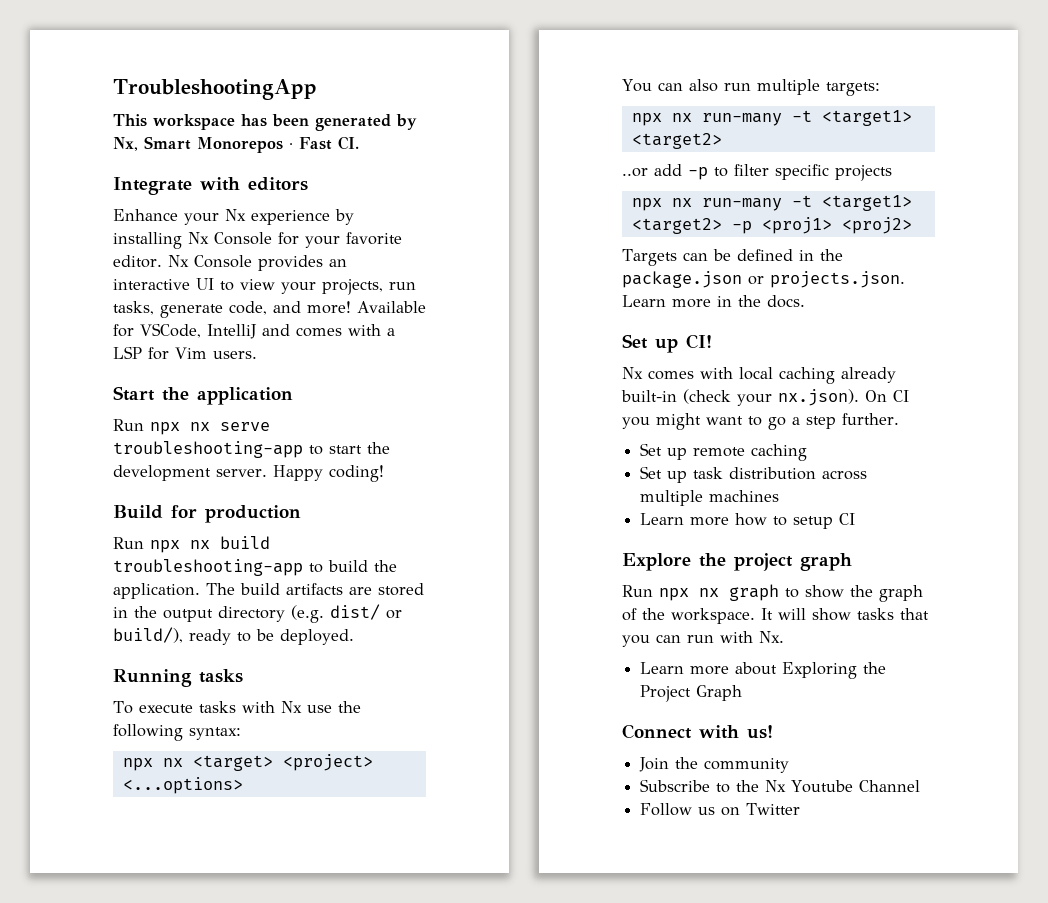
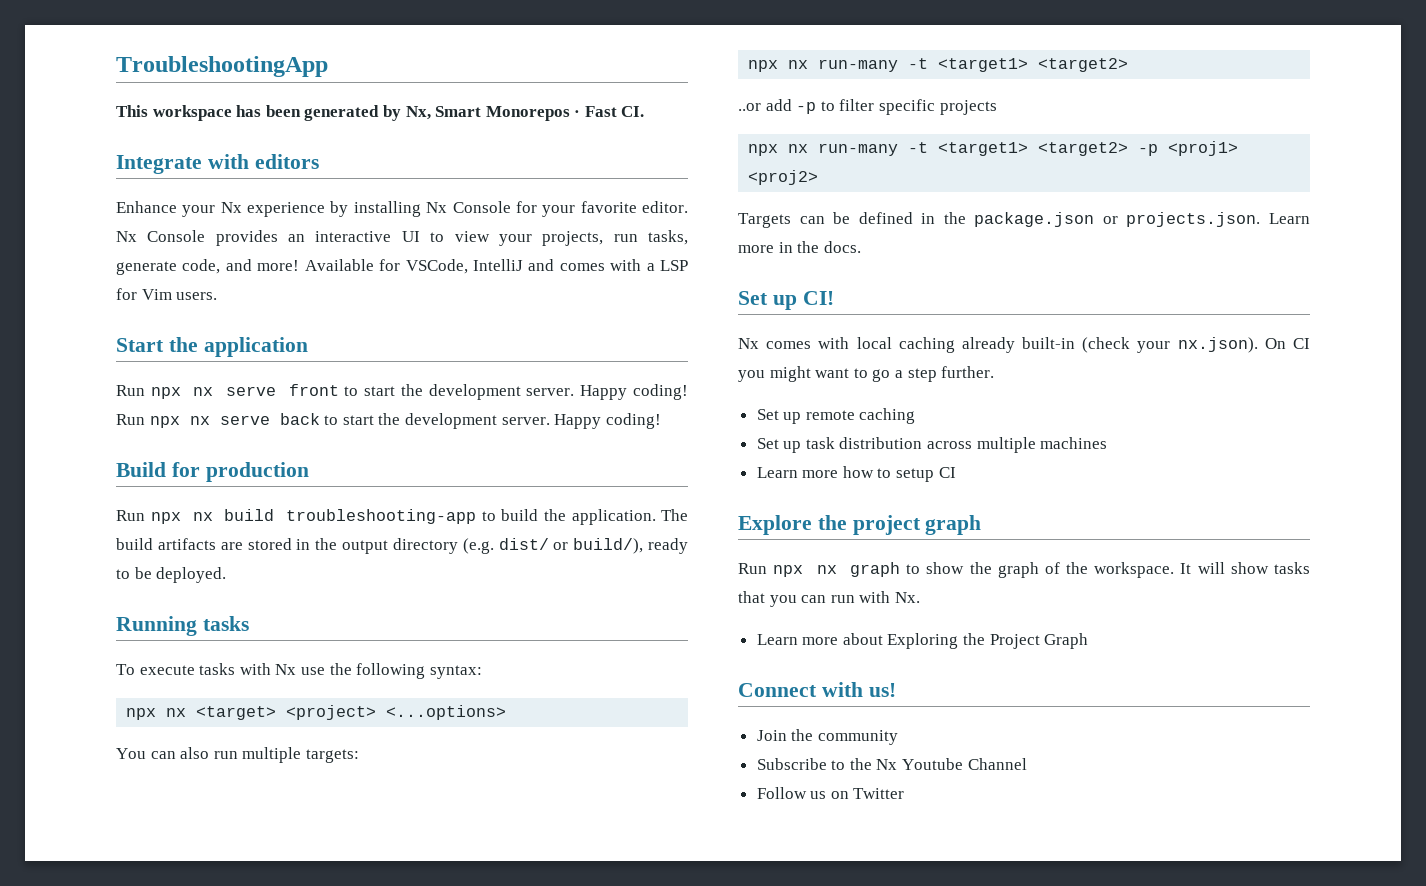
- Run npx nx serve troubleshooting-app to start the development server.
+ Run npx nx serve front to start the development server. Happy coding! Run npx nx serve back to start the development server.

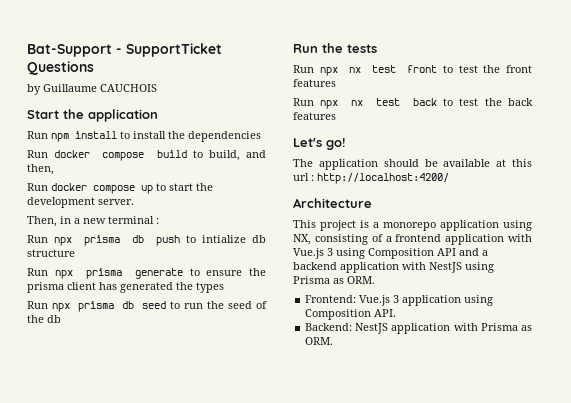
- TroubleshootingApp
- This workspace has been generated by Nx, Smart Monorepos · Fast CI.
- Integrate with editors
- Enhance your Nx experience by installing Nx Console for your favorite editor. Nx Console provides an interactive UI to view your projects, run tasks, generate code, and more! Available for VSCode, IntelliJ and comes with a LSP for Vim users.
+ Bat-Support - SupportTicket Questions
+ by Guillaume CAUCHOIS
  Start the application
- Run npx nx serve front to start the development server. Happy coding! Run npx nx serve back to start the development server. Happy coding!
- Build for production
- Run npx nx build troubleshooting-app to build the application. The build artifacts are stored in the output directory (e.g. dist/ or build/), ready to be deployed.
- Running tasks
- To execute tasks with Nx use the following syntax:
- npx nx <target> <project> <...options>
- You can also run multiple targets:
- npx nx run-many -t <target1> <target2>
- ..or add -p to filter specific projects
- npx nx run-many -t <target1> <target2> -p <proj1> <proj2>
- Targets can be defined in the package.json or projects.json. Learn more in the docs.
- Set up CI!
- Nx comes with local caching already built-in (check your nx.json). On CI you might want to go a step further.
- Set up remote caching
- Set up task distribution across multiple machines
- Learn more how to setup CI
- Explore the project graph
- Run npx nx graph to show the graph of the workspace. It will show tasks that you can run with Nx.
- Learn more about Exploring the Project Graph
- Connect with us!
- Join the community
- Subscribe to the Nx Youtube Channel
- Follow us on Twitter
+ Run npm install to install the dependencies
+ Run docker compose build to build, and then,
+ Run docker compose up to start the development server.
+ Then, in a new terminal :
+ Run npx prisma db push to intialize db structure
+ Run npx prisma generate to ensure the prisma client has generated the types
+ Run npx prisma db seed to run the seed of the db
+ Run the tests
+ Run npx nx test front to test the front features
+ Run npx nx test back to test the back features
+ Let's go!
+ The application should be available at this url : http://localhost:4200/
+ Architecture
+ This project is a monorepo application using NX, consisting of a frontend application with Vue.js 3 using Composition API and a backend application with NestJS using Prisma as ORM.
+ Frontend: Vue.js 3 application using Composition API.
+ Backend: NestJS application with Prisma as ORM.

